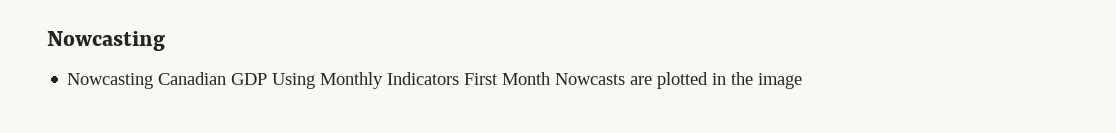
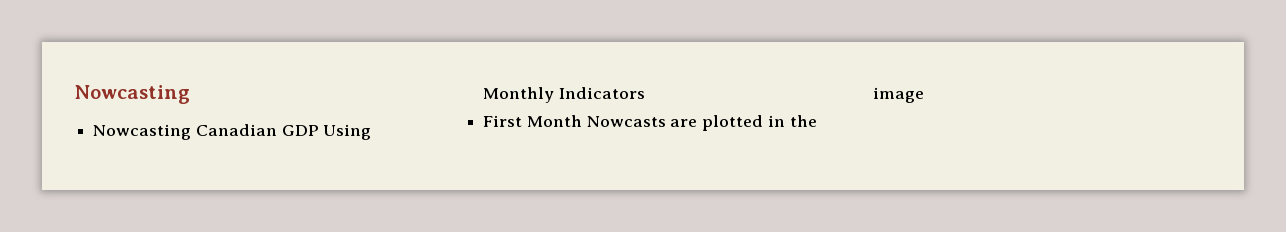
- Nowcasting Canadian GDP Using Monthly Indicators First Month Nowcasts are plotted in the image
+ Nowcasting Canadian GDP Using Monthly Indicators
+ First Month Nowcasts are plotted in the image

